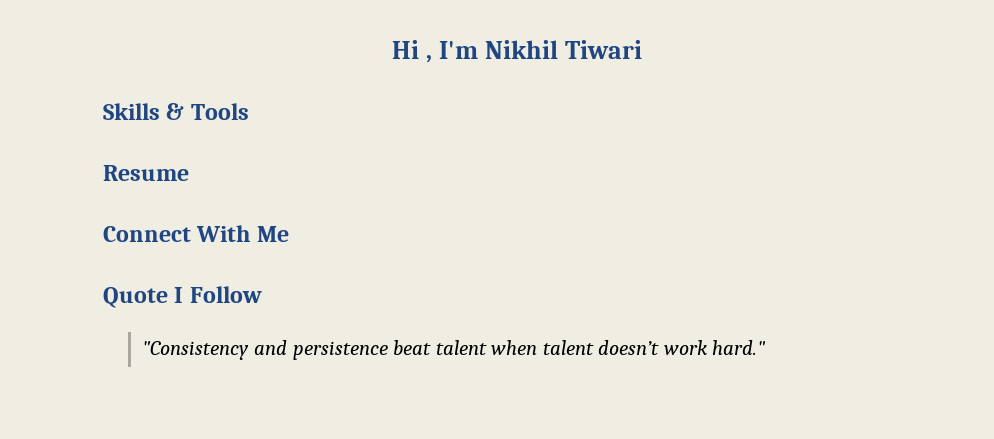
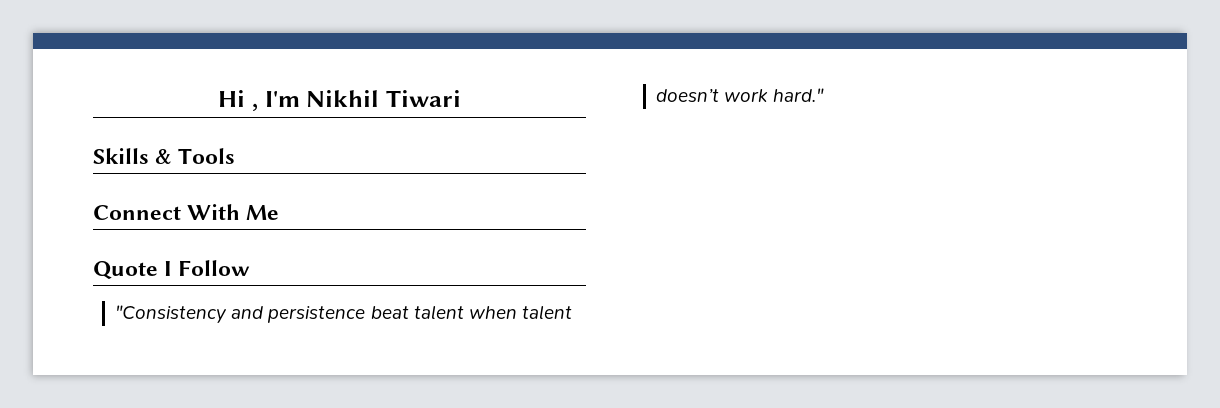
- Resume

